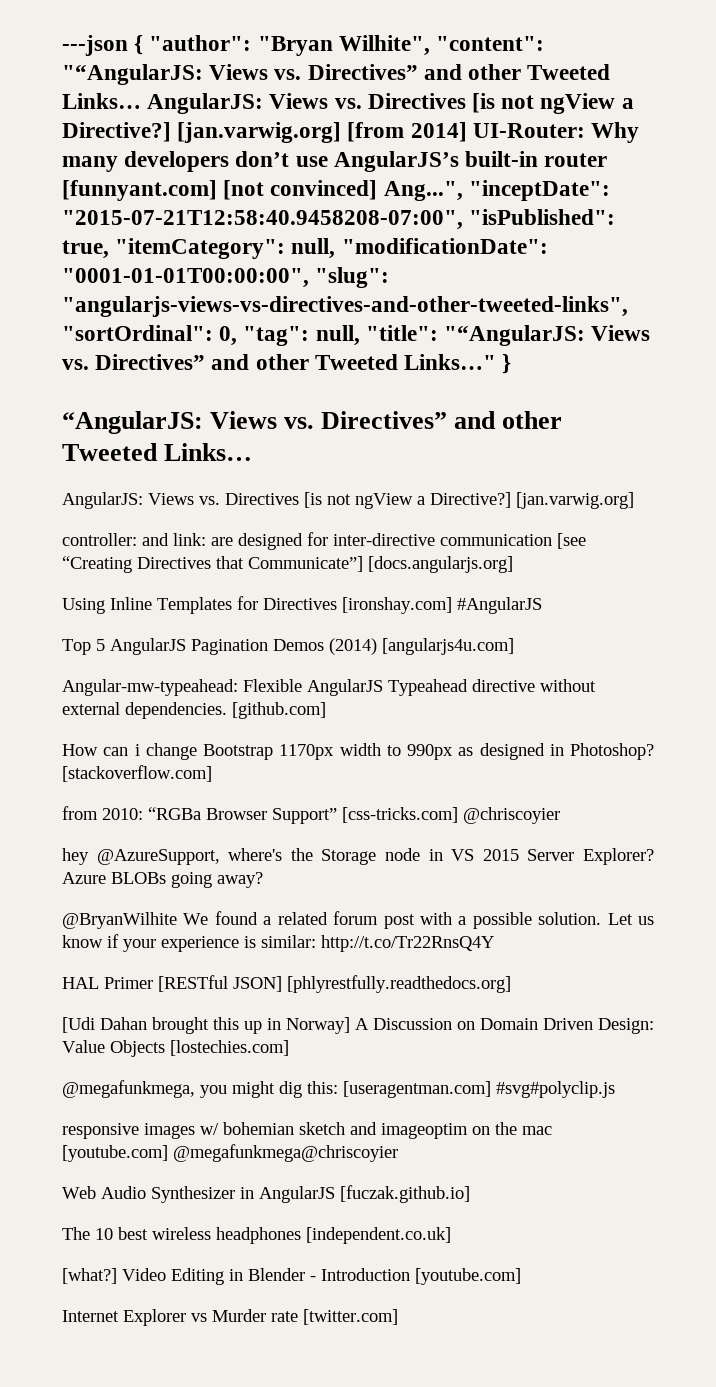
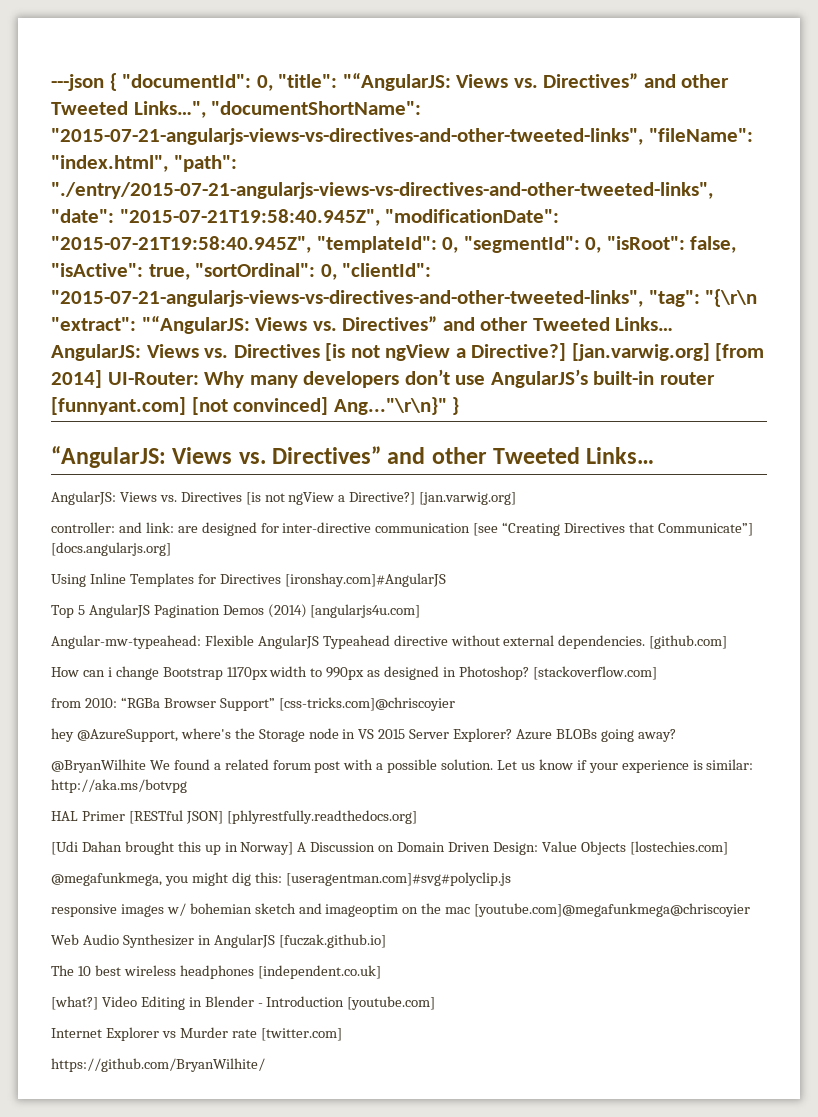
- ---json { "author": "Bryan Wilhite", "content": "“AngularJS: Views vs. Directives” and other Tweeted Links…
+ ---json { "documentId": 0, "title": "“AngularJS: Views vs. Directives” and other Tweeted Links…", "documentShortName": "2015-07-21-angularjs-views-vs-directives-and-other-tweeted-links", "fileName": "index.html", "path": "./entry/2015-07-21-angularjs-views-vs-directives-and-other-tweeted-links", "date": "2015-07-21T19:58:40.945Z", "modificationDate": "2015-07-21T19:58:40.945Z", "templateId": 0, "segmentId": 0, "isRoot": false, "isActive": true, "sortOrdinal": 0, "clientId": "2015-07-21-angularjs-views-vs-directives-and-other-tweeted-links", "tag": "{\r\n "extract": "“AngularJS: Views vs. Directives” and other Tweeted Links…
- [jan.varwig.org] [from 2014] UI-Router: Why many developers don’t use AngularJS’s built-in router [funnyant.com] [not convinced] Ang...", "inceptDate": "2015-07-21T12:58:40.9458208-07:00", "isPublished": true, "itemCategory": null, "modificationDate": "0001-01-01T00:00:00", "slug": "angularjs-views-vs-directives-and-other-tweeted-links", "sortOrdinal": 0, "tag": null, "title": "“AngularJS: Views vs. Directives” and other Tweeted Links…" }
+ [jan.varwig.org] [from 2014] UI-Router: Why many developers don’t use AngularJS’s built-in router [funnyant.com] [not convinced] Ang..."\r\n}" }
- Using Inline Templates for Directives [ironshay.com] #AngularJS
+ Using Inline Templates for Directives [ironshay.com]#AngularJS
- from 2010: “RGBa Browser Support” [css-tricks.com] @chriscoyier
+ from 2010: “RGBa Browser Support” [css-tricks.com]@chriscoyier
- Let us know if your experience is similar: http://t.co/Tr22RnsQ4Y
+ Let us know if your experience is similar: http://aka.ms/botvpg
- @megafunkmega, you might dig this: [useragentman.com] #svg#polyclip.js
+ @megafunkmega, you might dig this: [useragentman.com]#svg#polyclip.js
- responsive images w/ bohemian sketch and imageoptim on the mac [youtube.com] @megafunkmega@chriscoyier
+ responsive images w/ bohemian sketch and imageoptim on the mac [youtube.com]@megafunkmega@chriscoyier
+ https://github.com/BryanWilhite/

